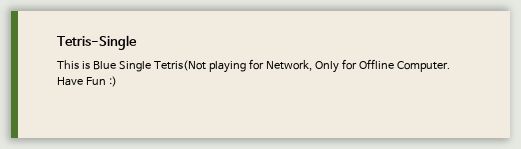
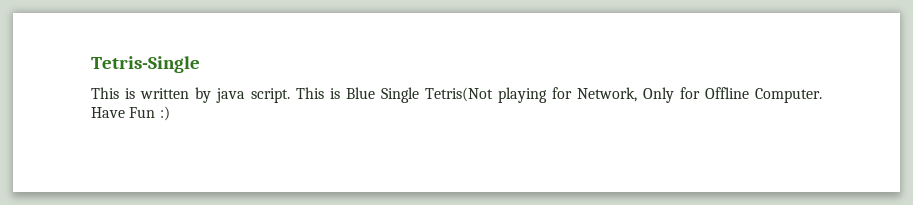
- This is Blue Single Tetris(Not playing for Network, Only for Offline Computer.
+ This is written by java script. This is Blue Single Tetris(Not playing for Network, Only for Offline Computer.

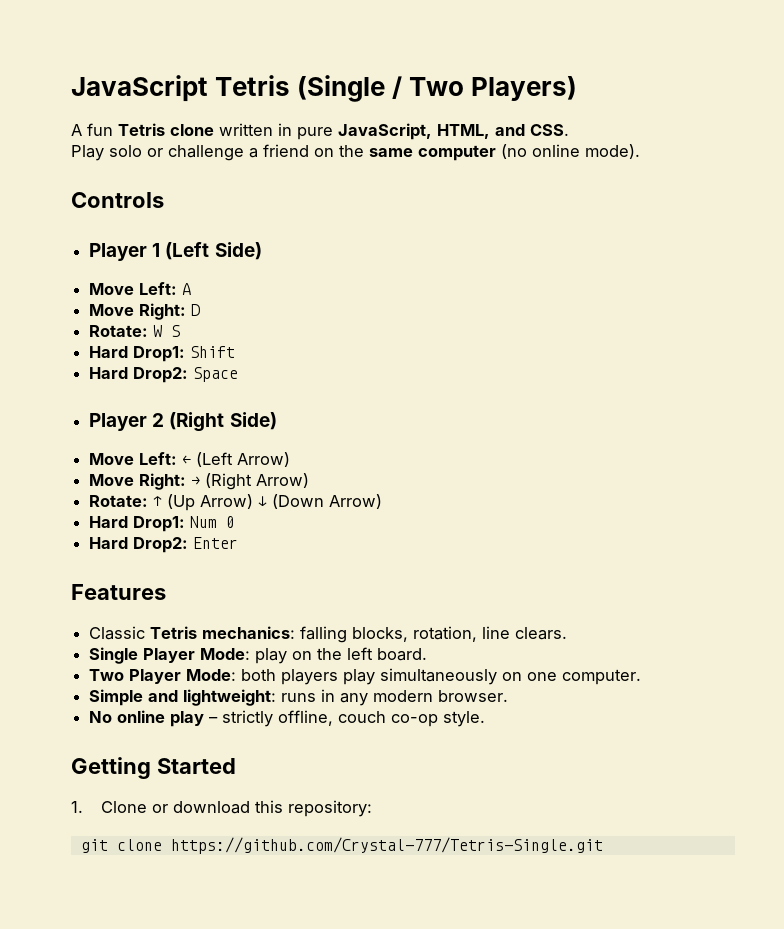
- Tetris-Single
- This is written by java script. This is Blue Single Tetris(Not playing for Network, Only for Offline Computer. Have Fun :)
+ JavaScript Tetris (Single / Two Players)
+ A fun Tetris clone written in pure JavaScript, HTML, and CSS.
+ Play solo or challenge a friend on the same computer (no online mode).
+ Controls
+ Player 1 (Left Side)
+ Move Left: A
+ Move Right: D
+ Rotate: W S
+ Hard Drop1: Shift
+ Hard Drop2: Space
+ Player 2 (Right Side)
+ Move Left: ← (Left Arrow)
+ Move Right: → (Right Arrow)
+ Rotate: ↑ (Up Arrow) ↓ (Down Arrow)
+ Hard Drop1: Num 0
+ Hard Drop2: Enter
+ Features
+ Classic Tetris mechanics: falling blocks, rotation, line clears.
+ Single Player Mode: play on the left board.
+ Two Player Mode: both players play simultaneously on one computer.
+ Simple and lightweight: runs in any modern browser.
+ No online play – strictly offline, couch co-op style.
+ Getting Started
+ 1. Clone or download this repository:
+ git clone https://github.com/Crystal-777/Tetris-Single.git

